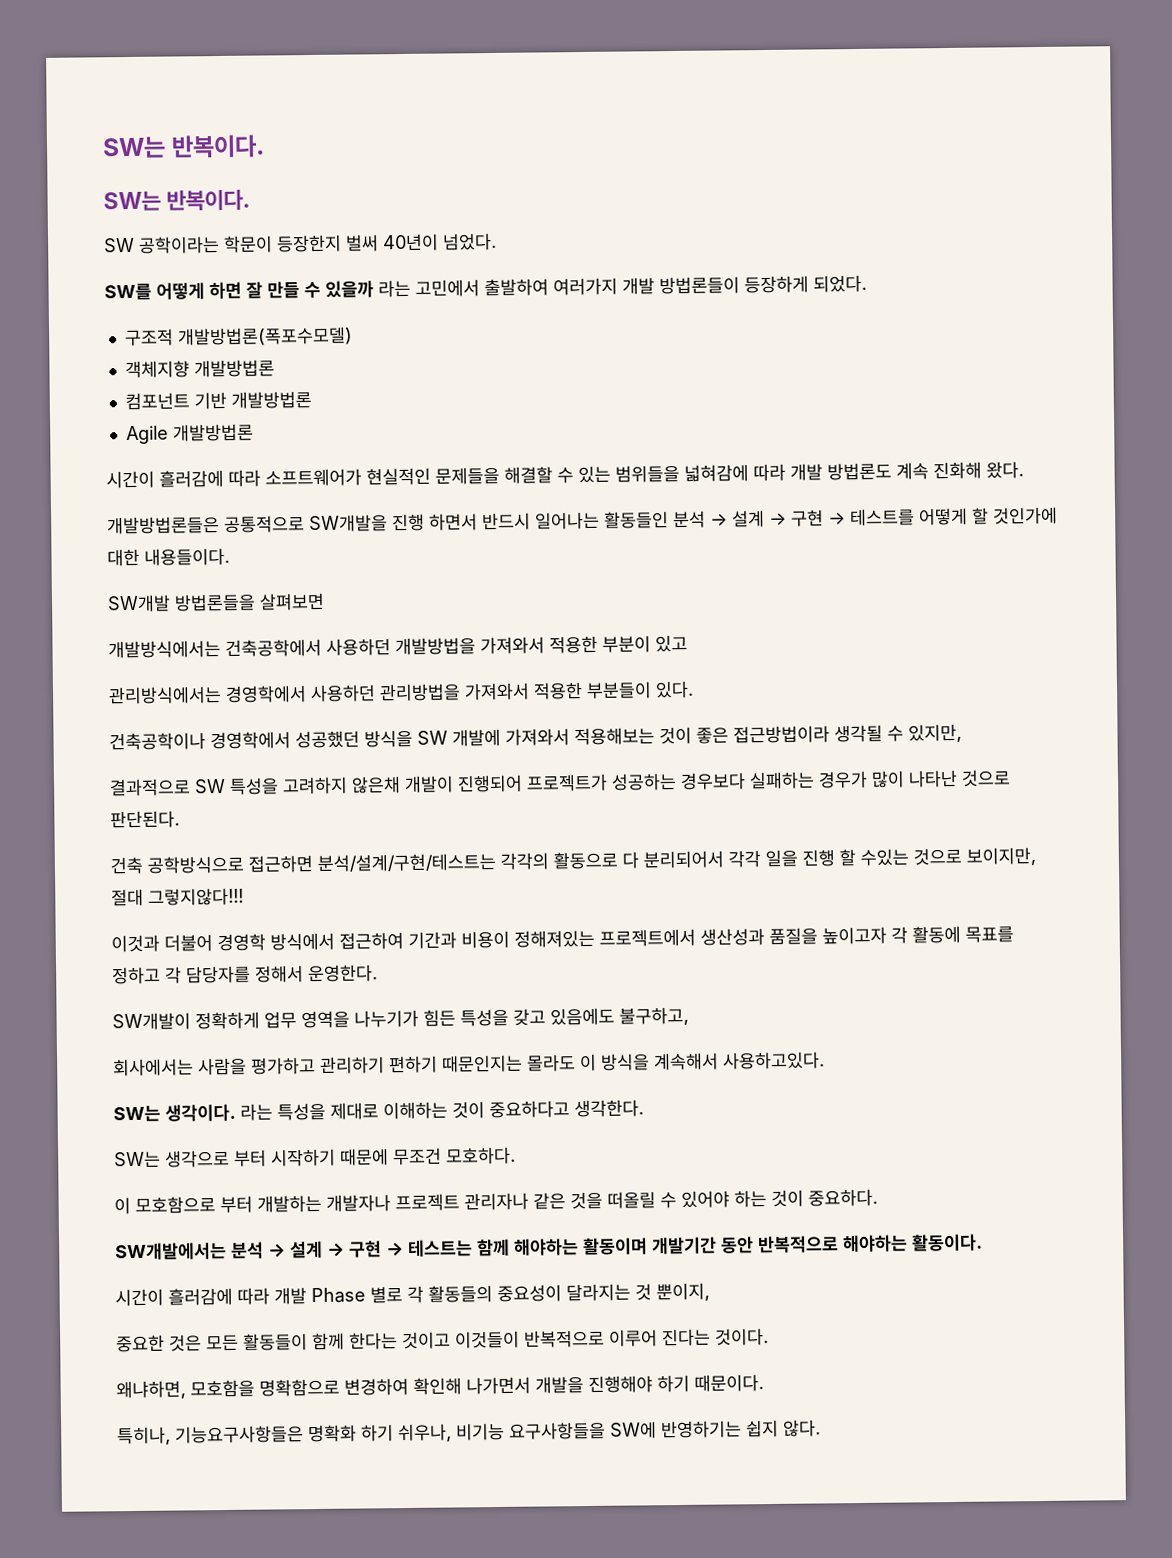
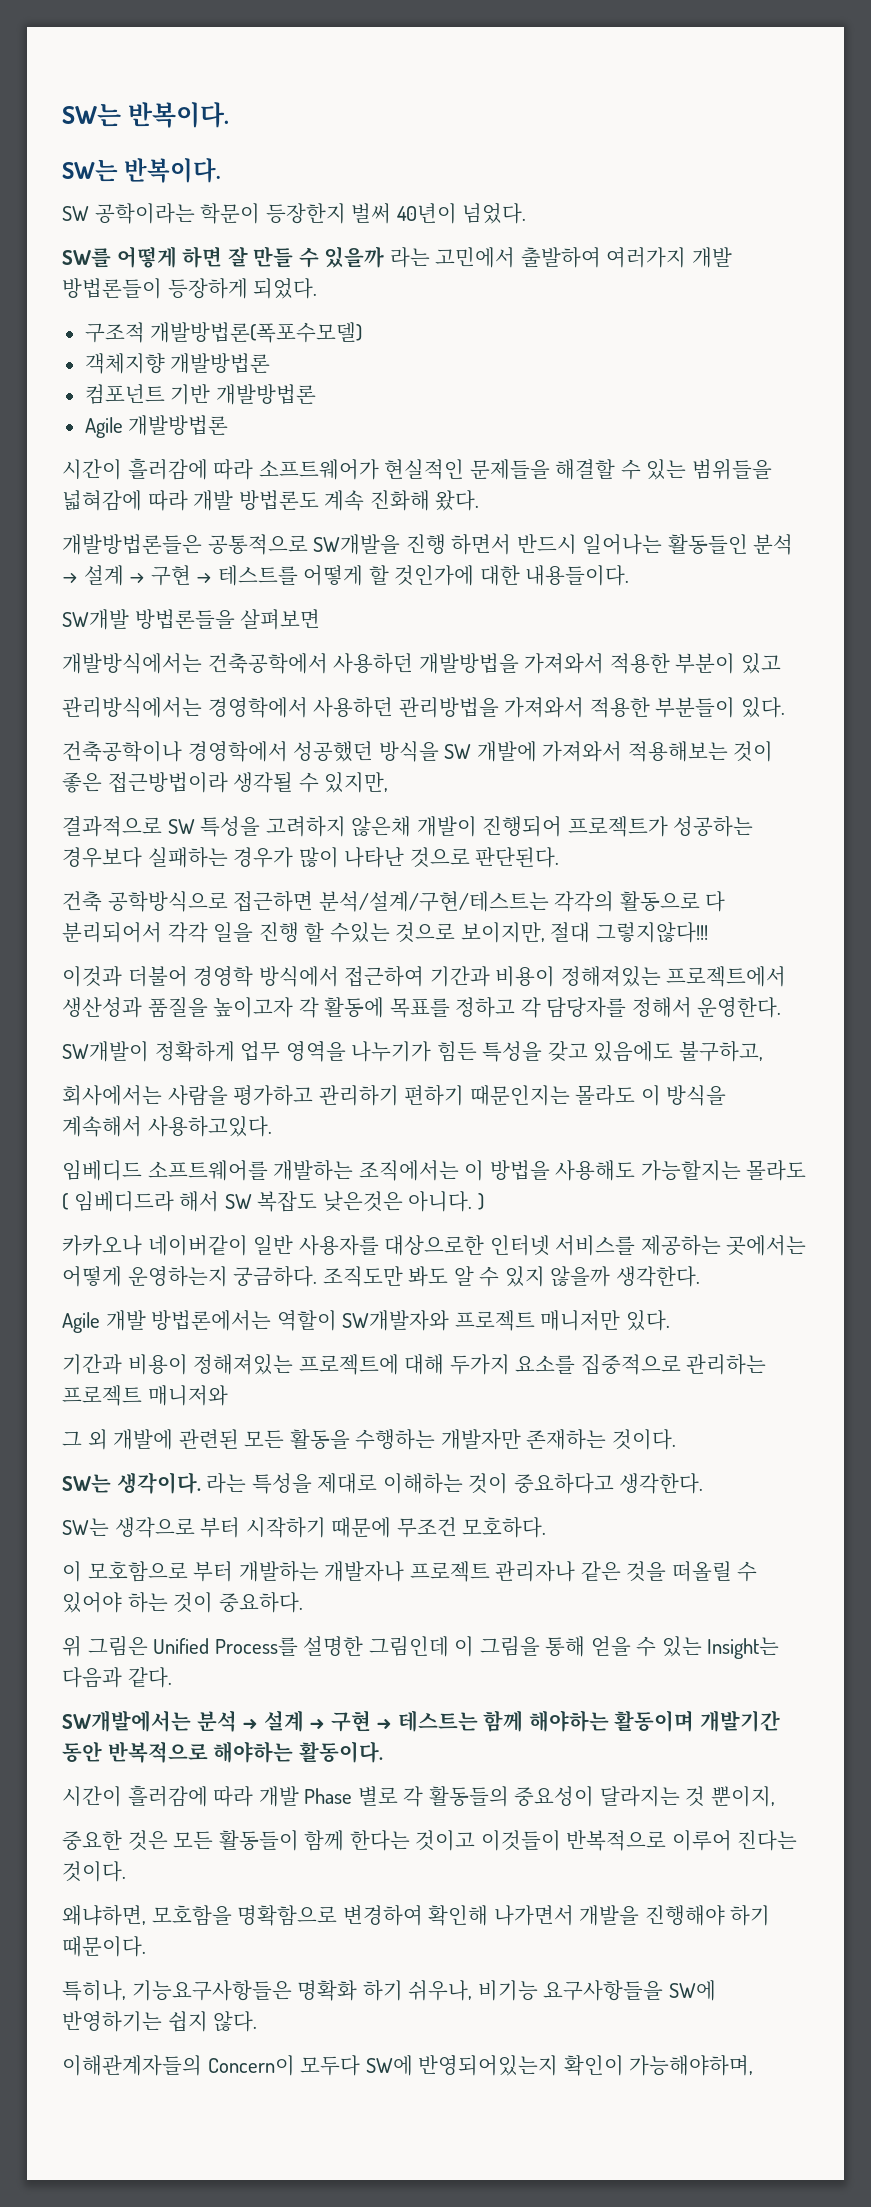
+ 임베디드 소프트웨어를 개발하는 조직에서는 이 방법을 사용해도 가능할지는 몰라도 ( 임베디드라 해서 SW 복잡도 낮은것은 아니다. )
+ 카카오나 네이버같이 일반 사용자를 대상으로한 인터넷 서비스를 제공하는 곳에서는 어떻게 운영하는지 궁금하다. 조직도만 봐도 알 수 있지 않을까 생각한다.
+ Agile 개발 방법론에서는 역할이 SW개발자와 프로젝트 매니저만 있다.
+ 기간과 비용이 정해져있는 프로젝트에 대해 두가지 요소를 집중적으로 관리하는 프로젝트 매니저와
+ 그 외 개발에 관련된 모든 활동을 수행하는 개발자만 존재하는 것이다.
+ 위 그림은 Unified Process를 설명한 그림인데 이 그림을 통해 얻을 수 있는 Insight는 다음과 같다.
+ 이해관계자들의 Concern이 모두다 SW에 반영되어있는지 확인이 가능해야하며,

